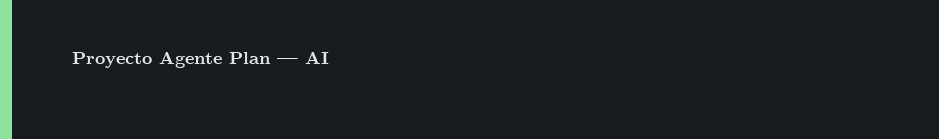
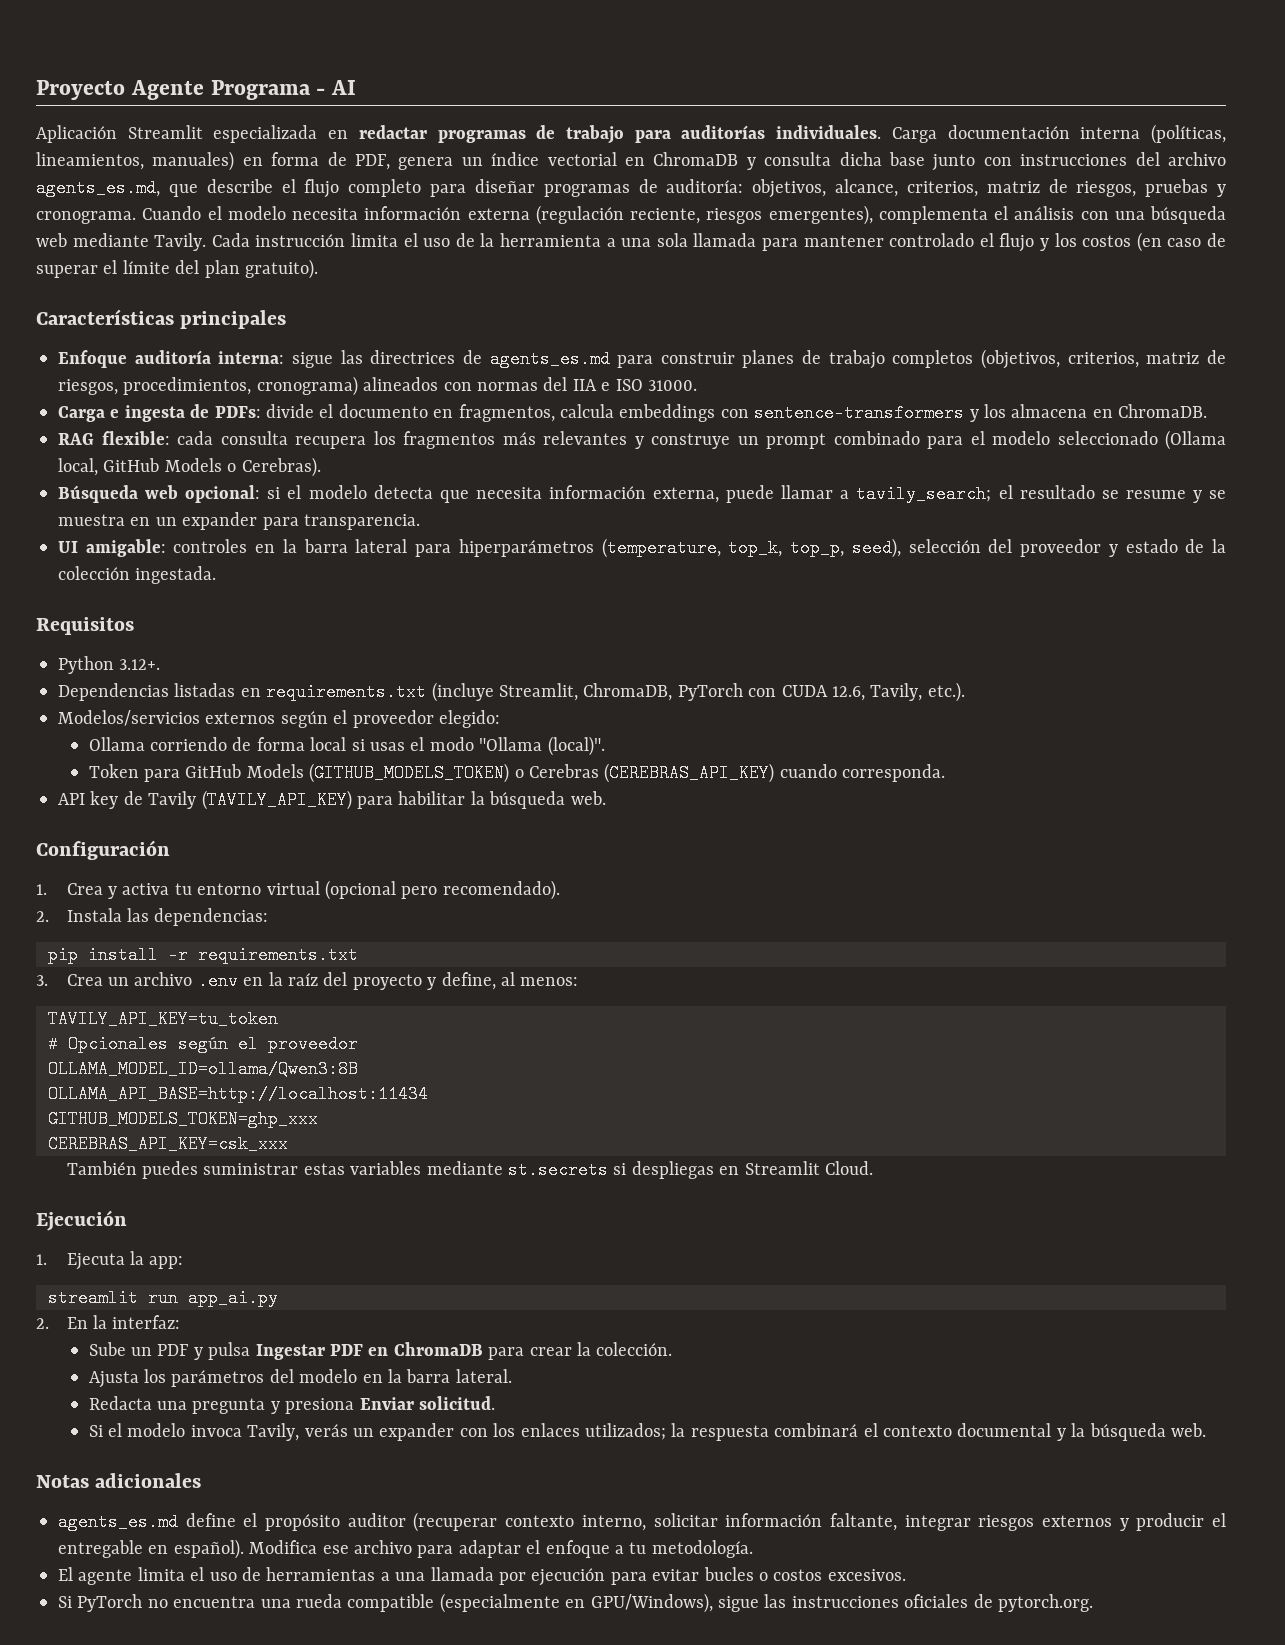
- Proyecto Agente Plan — AI
+ Proyecto Agente Programa - AI
+ Aplicación Streamlit especializada en redactar programas de trabajo para auditorías individuales. Carga documentación interna (políticas, lineamientos, manuales) en forma de PDF, genera un índice vectorial en ChromaDB y consulta dicha base junto con instrucciones del archivo agents_es.md, que describe el flujo completo para diseñar programas de auditoría: objetivos, alcance, criterios, matriz de riesgos, pruebas y cronograma. Cuando el modelo necesita información externa (regulación reciente, riesgos emergentes), complementa el análisis con una búsqueda web mediante Tavily. Cada instrucción limita el uso de la herramienta a una sola llamada para mantener controlado el flujo y los costos (en caso de superar el límite del plan gratuito).
+ Características principales
+ Enfoque auditoría interna: sigue las directrices de agents_es.md para construir planes de trabajo completos (objetivos, criterios, matriz de riesgos, procedimientos, cronograma) alineados con normas del IIA e ISO 31000.
+ Carga e ingesta de PDFs: divide el documento en fragmentos, calcula embeddings con sentence-transformers y los almacena en ChromaDB.
+ RAG flexible: cada consulta recupera los fragmentos más relevantes y construye un prompt combinado para el modelo seleccionado (Ollama local, GitHub Models o Cerebras).
+ Búsqueda web opcional: si el modelo detecta que necesita información externa, puede llamar a tavily_search; el resultado se resume y se muestra en un expander para transparencia.
+ UI amigable: controles en la barra lateral para hiperparámetros (temperature, top_k, top_p, seed), selección del proveedor y estado de la colección ingestada.
+ Requisitos
+ Python 3.12+.
+ Dependencias listadas en requirements.txt (incluye Streamlit, ChromaDB, PyTorch con CUDA 12.6, Tavily, etc.).
+ Modelos/servicios externos según el proveedor elegido:
+ Ollama corriendo de forma local si usas el modo "Ollama (local)".
+ Token para GitHub Models (GITHUB_MODELS_TOKEN) o Cerebras (CEREBRAS_API_KEY) cuando corresponda.
+ API key de Tavily (TAVILY_API_KEY) para habilitar la búsqueda web.
+ Configuración
+ 1. Crea y activa tu entorno virtual (opcional pero recomendado).
+ 2. Instala las dependencias:
+ pip install -r requirements.txt
+ 3. Crea un archivo .env en la raíz del proyecto y define, al menos:
+ TAVILY_API_KEY=tu_token
+ # Opcionales según el proveedor
+ OLLAMA_MODEL_ID=ollama/Qwen3:8B
+ OLLAMA_API_BASE=http://localhost:11434
+ GITHUB_MODELS_TOKEN=ghp_xxx
+ CEREBRAS_API_KEY=csk_xxx
+ También puedes suministrar estas variables mediante st.secrets si despliegas en Streamlit Cloud.
+ Ejecución
+ 1. Ejecuta la app:
+ streamlit run app_ai.py
+ 2. En la interfaz:
+ Sube un PDF y pulsa Ingestar PDF en ChromaDB para crear la colección.
+ Ajusta los parámetros del modelo en la barra lateral.
+ Redacta una pregunta y presiona Enviar solicitud.
+ Si el modelo invoca Tavily, verás un expander con los enlaces utilizados; la respuesta combinará el contexto documental y la búsqueda web.
+ Notas adicionales
+ agents_es.md define el propósito auditor (recuperar contexto interno, solicitar información faltante, integrar riesgos externos y producir el entregable en español). Modifica ese archivo para adaptar el enfoque a tu metodología.
+ El agente limita el uso de herramientas a una llamada por ejecución para evitar bucles o costos excesivos.
+ Si PyTorch no encuentra una rueda compatible (especialmente en GPU/Windows), sigue las instrucciones oficiales de pytorch.org.

